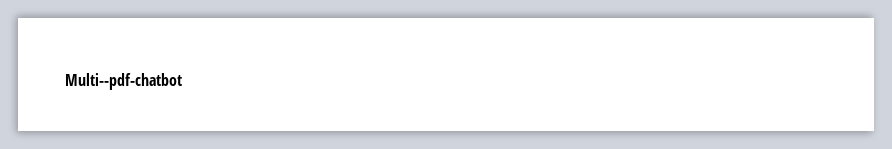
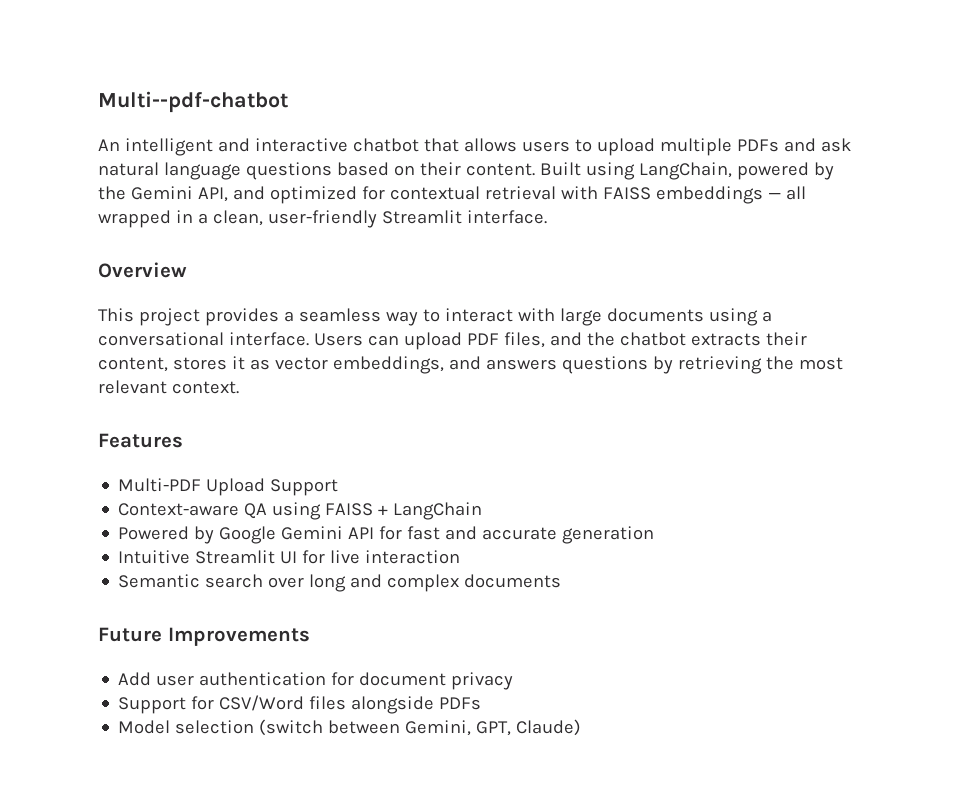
+ An intelligent and interactive chatbot that allows users to upload multiple PDFs and ask natural language questions based on their content. Built using LangChain, powered by the Gemini API, and optimized for contextual retrieval with FAISS embeddings — all wrapped in a clean, user-friendly Streamlit interface.
+ Overview
+ This project provides a seamless way to interact with large documents using a conversational interface. Users can upload PDF files, and the chatbot extracts their content, stores it as vector embeddings, and answers questions by retrieving the most relevant context.
+ Features
+ Multi-PDF Upload Support
+ Context-aware QA using FAISS + LangChain
+ Powered by Google Gemini API for fast and accurate generation
+ Intuitive Streamlit UI for live interaction
+ Semantic search over long and complex documents
+ Future Improvements
+ Add user authentication for document privacy
+ Support for CSV/Word files alongside PDFs
+ Model selection (switch between Gemini, GPT, Claude)

